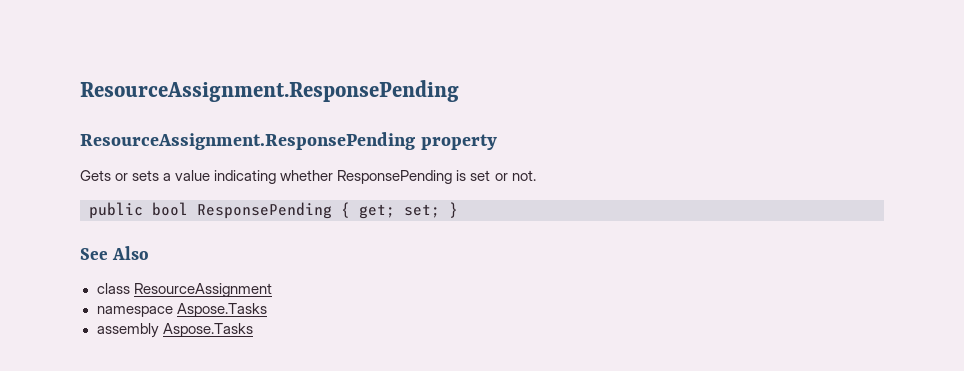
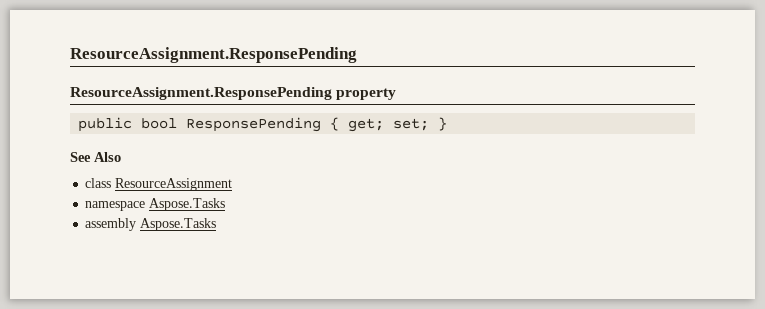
- Gets or sets a value indicating whether ResponsePending is set or not.

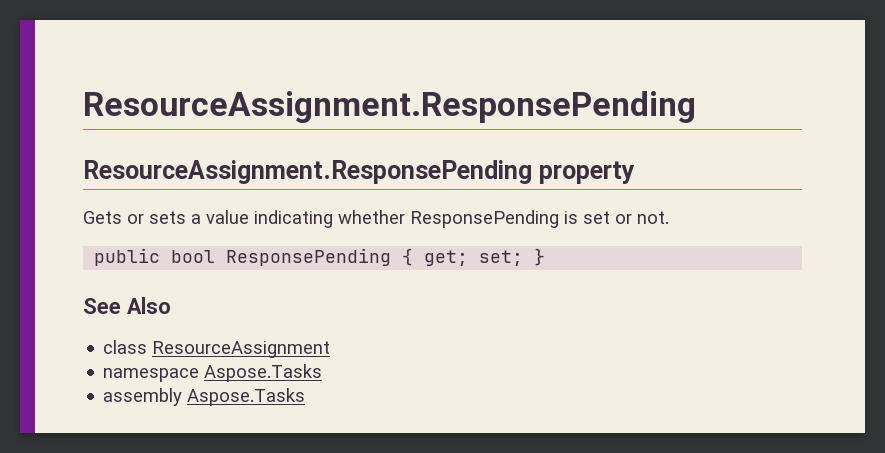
+ Gets or sets a value indicating whether ResponsePending is set or not.

